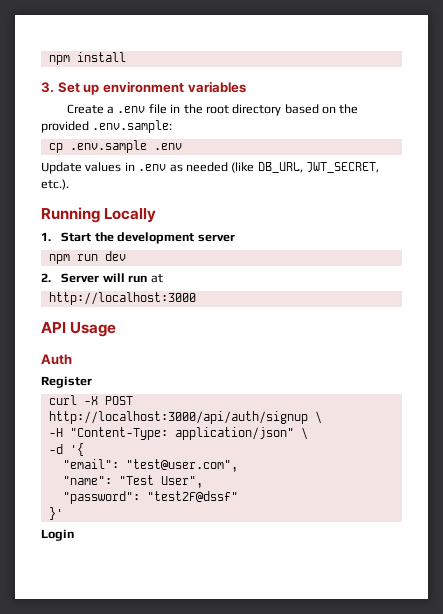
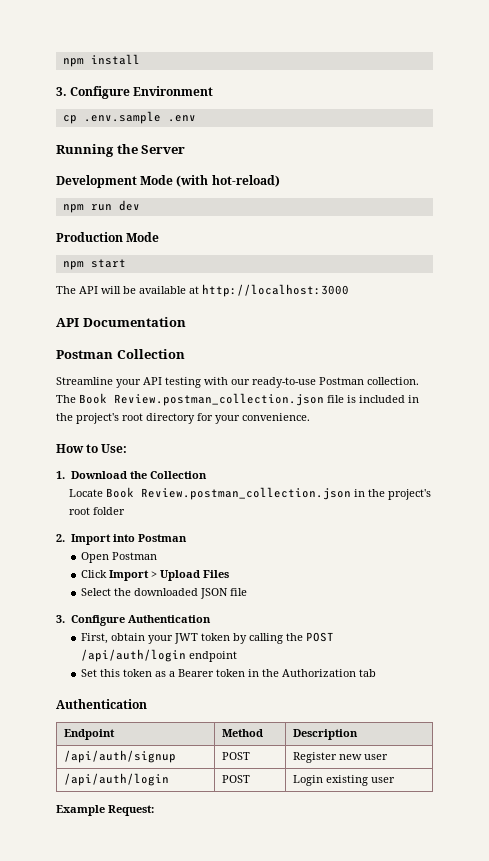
- 3. Set up environment variables
- Create a .env file in the root directory based on the provided .env.sample:
+ 3. Configure Environment
  cp .env.sample .env
- Update values in .env as needed (like DB_URL, JWT_SECRET, etc.).
- Running Locally
- 1. Start the development server
+ Running the Server
+ Development Mode (with hot-reload)
  npm run dev
- 2. Server will run at
- http://localhost:3000
+ Production Mode
+ npm start
+ The API will be available at http://localhost:3000
- API Usage
- Auth
- Register
- curl -X POST http://localhost:3000/api/auth/signup \
- -H "Content-Type: application/json" \
- -d '{
- "email": "test@user.com",
- "name": "Test User",
- "password": "test2F@dssf"
- }'
- Login
+ API Documentation
+ Postman Collection
+ Streamline your API testing with our ready-to-use Postman collection. The Book Review.postman_collection.json file is included in the project's root directory for your convenience.
+ How to Use:
+ 1. Download the Collection
+ Locate Book Review.postman_collection.json in the project's root folder
+ 2. Import into Postman
+ Open Postman
+ Click Import > Upload Files
+ Select the downloaded JSON file
+ 3. Configure Authentication
+ First, obtain your JWT token by calling the POST /api/auth/login endpoint
+ Set this token as a Bearer token in the Authorization tab
+ Authentication
+ Endpoint | Method | Description
+ /api/auth/signup | POST | Register new user
+ /api/auth/login | POST | Login existing user
+ Example Request:

